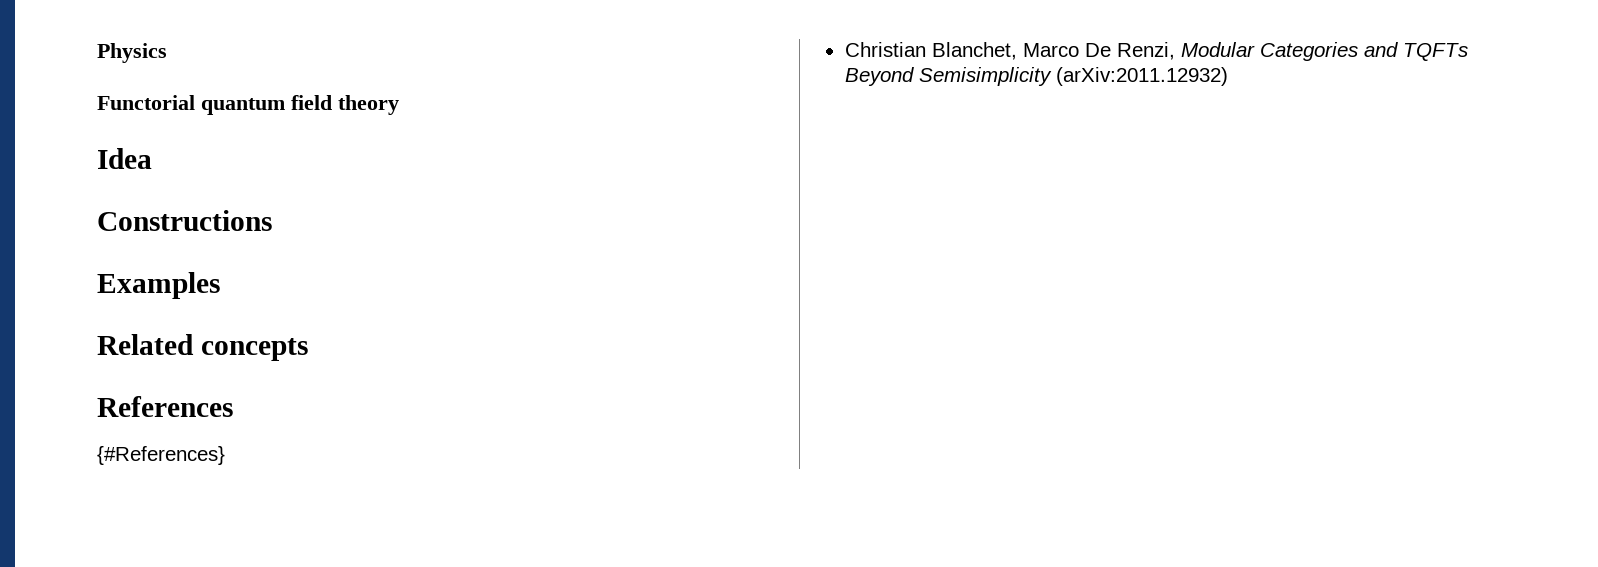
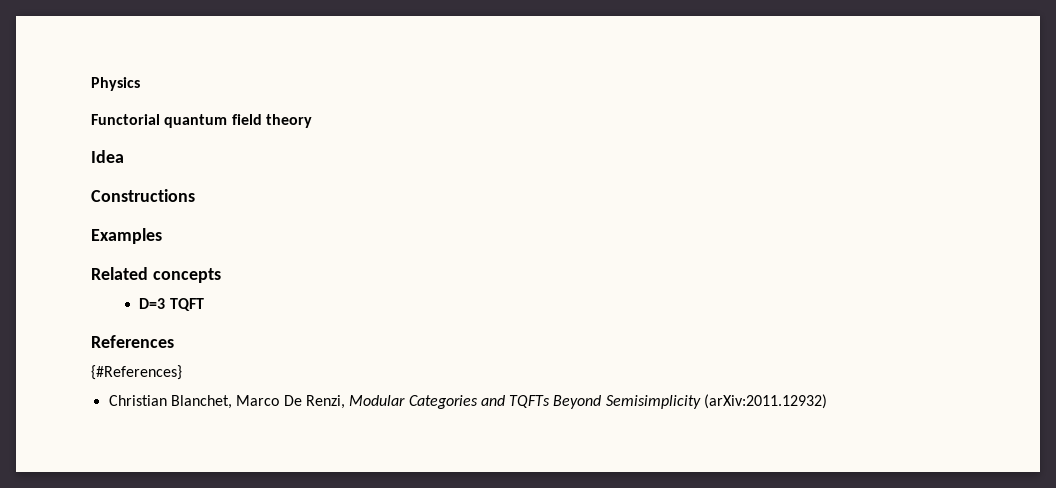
+ D=3 TQFT

